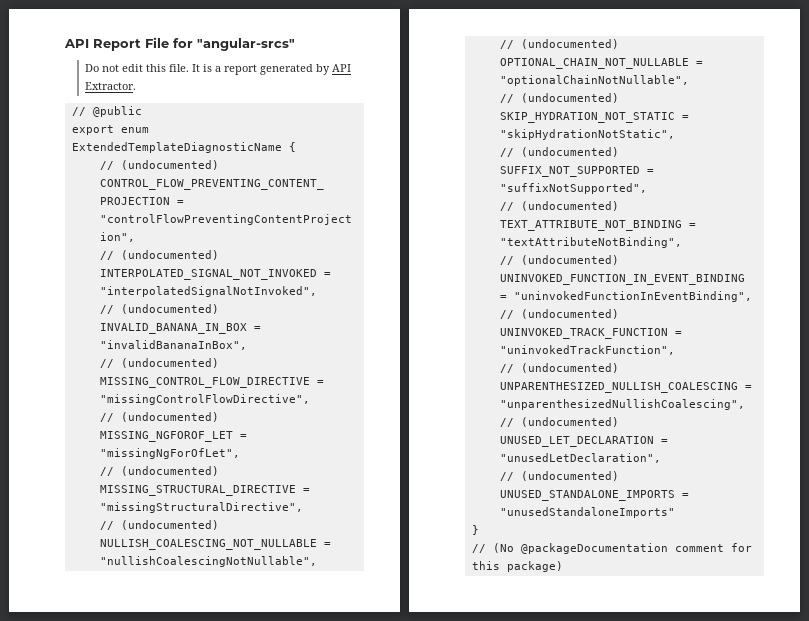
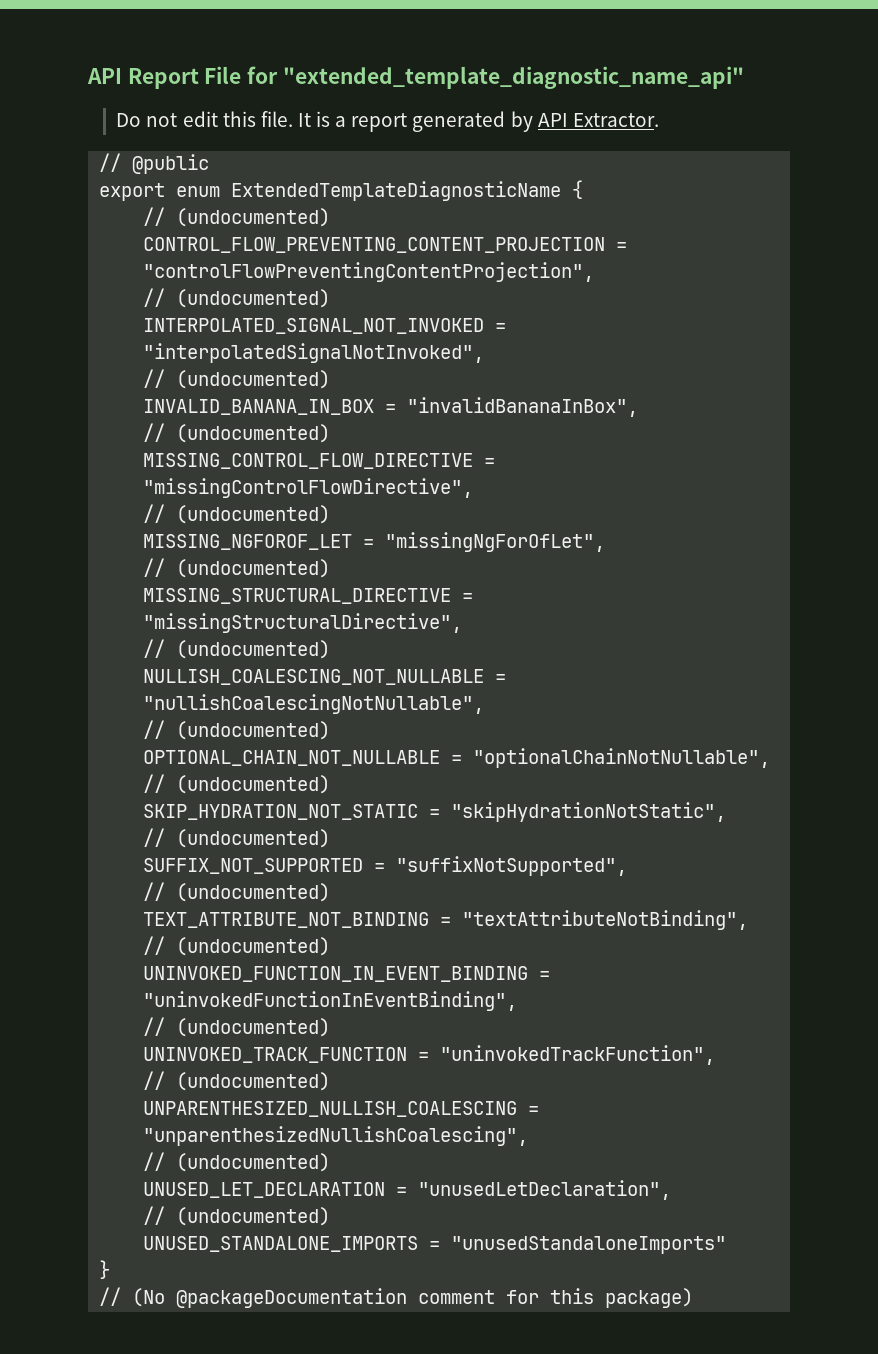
- API Report File for "angular-srcs"
+ API Report File for "extended_template_diagnostic_name_api"

